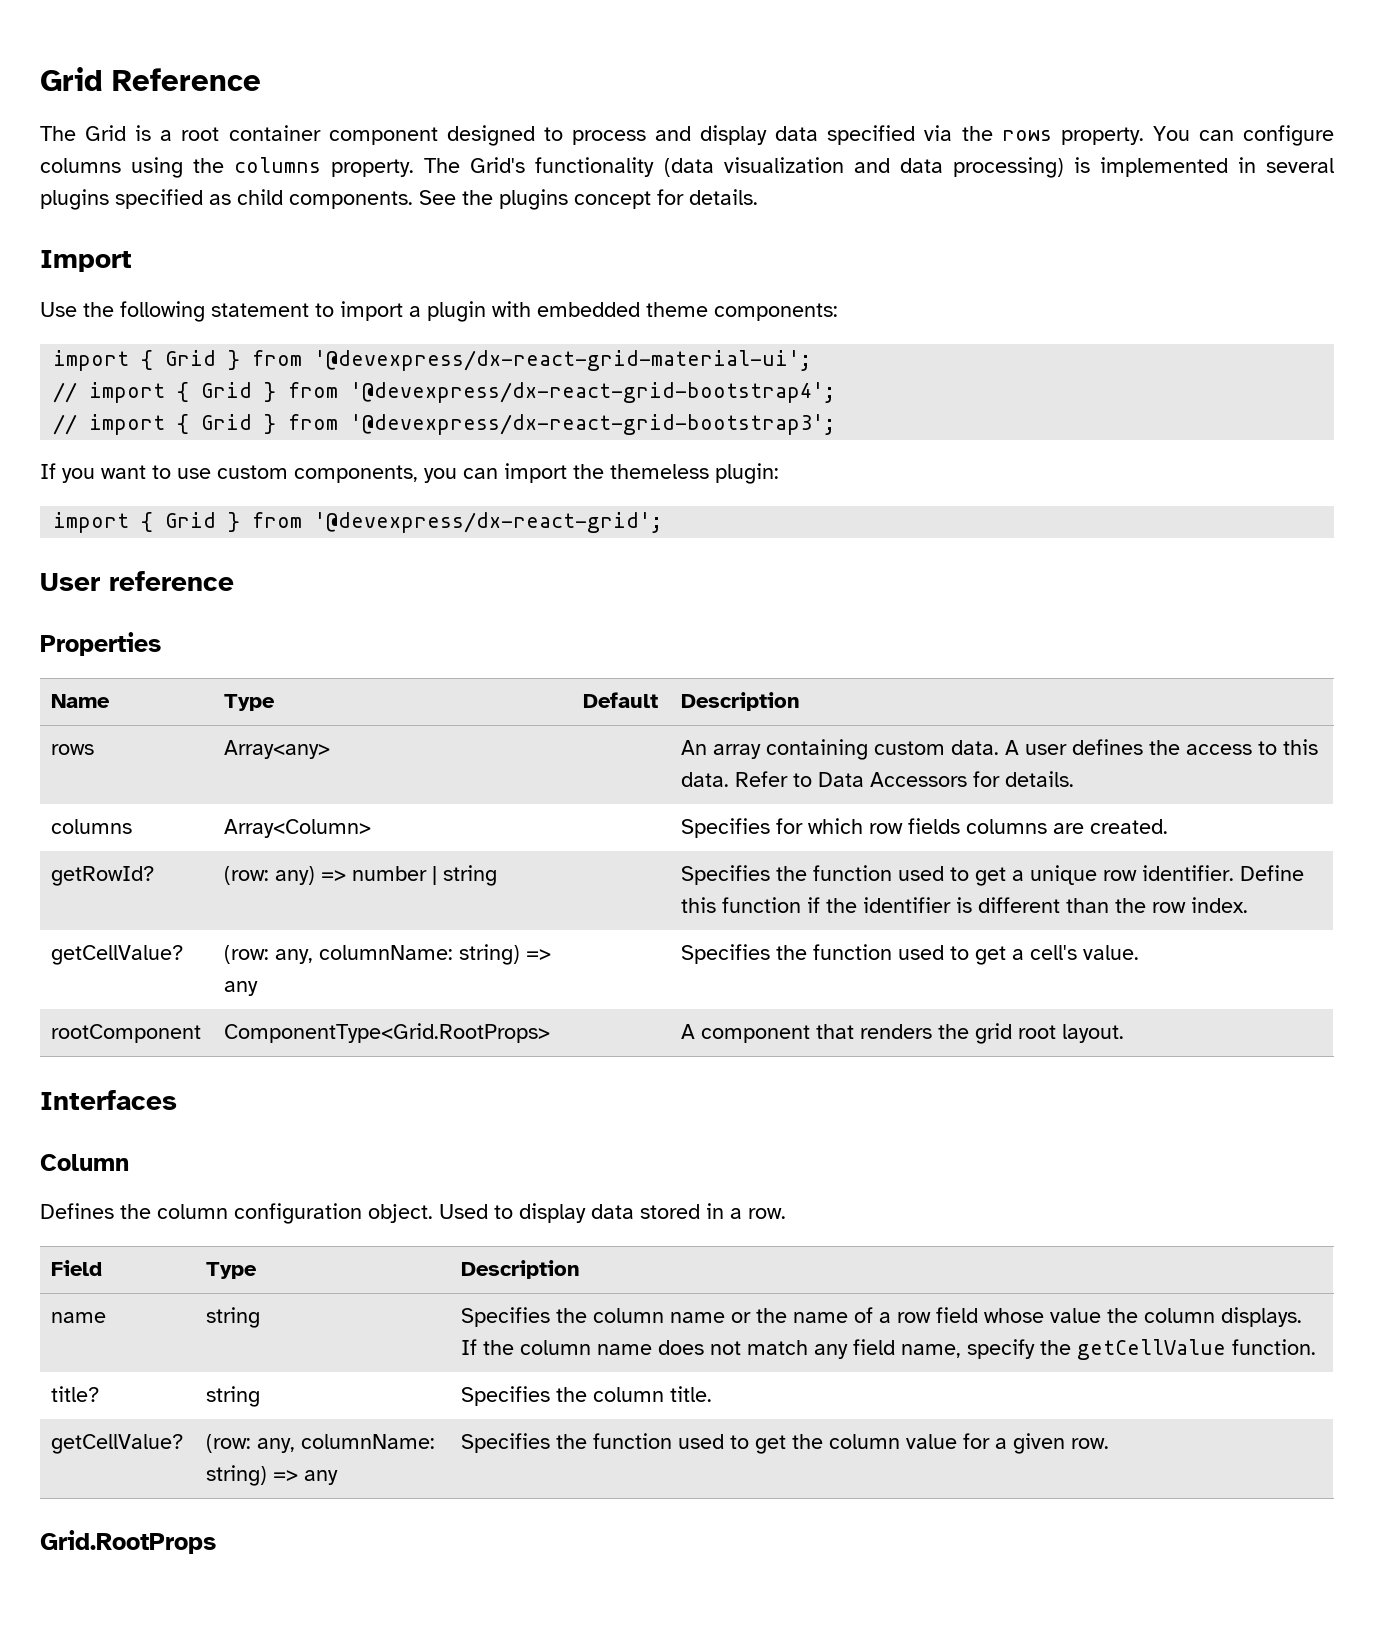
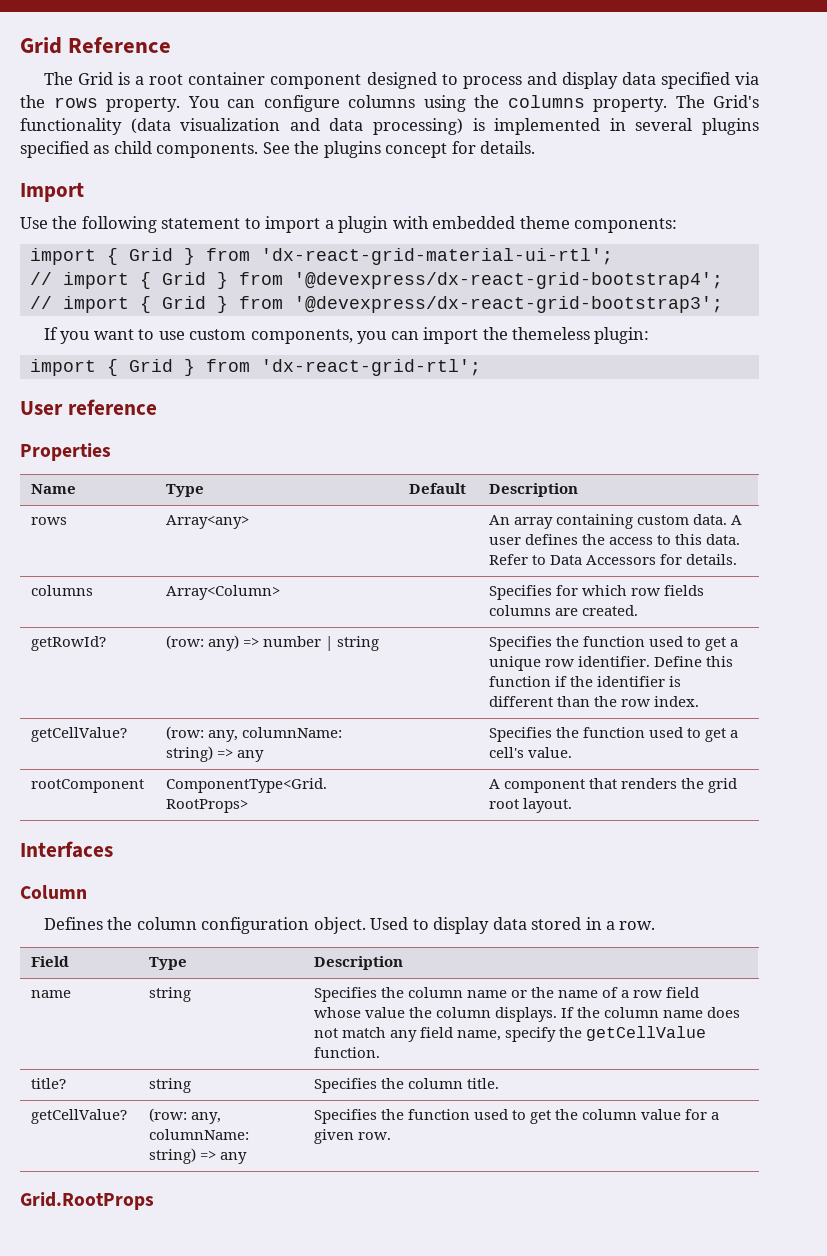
- import { Grid } from '@devexpress/dx-react-grid-material-ui';
+ import { Grid } from 'dx-react-grid-material-ui-rtl';
- import { Grid } from '@devexpress/dx-react-grid';
+ import { Grid } from 'dx-react-grid-rtl';

